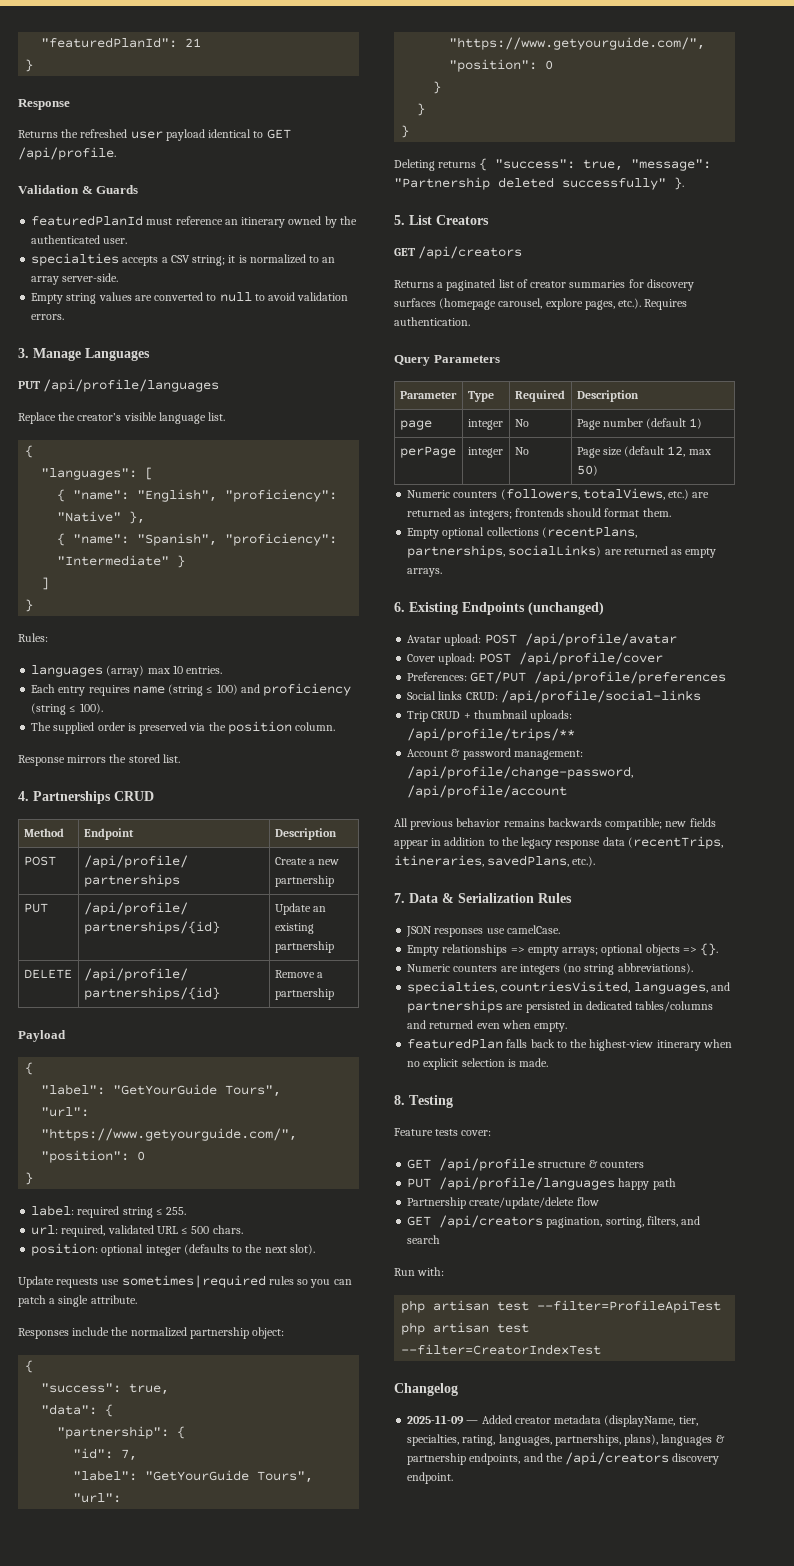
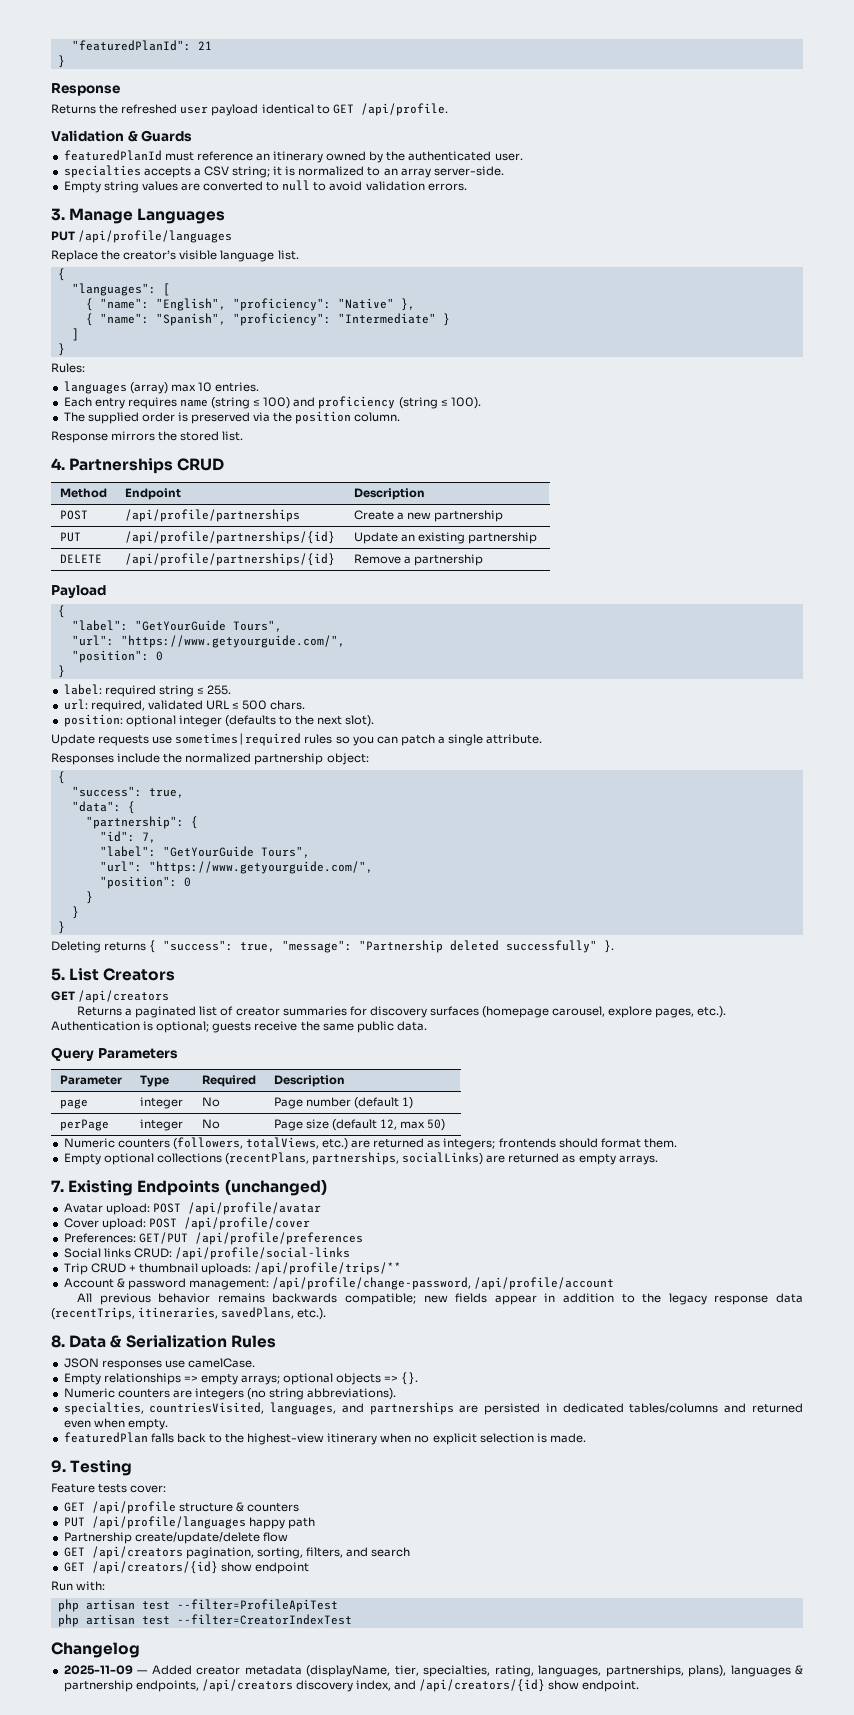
- Returns a paginated list of creator summaries for discovery surfaces (homepage carousel, explore pages, etc.). Requires authentication.
+ Returns a paginated list of creator summaries for discovery surfaces (homepage carousel, explore pages, etc.). Authentication is optional; guests receive the same public data.
- 6. Existing Endpoints (unchanged)
+ 7. Existing Endpoints (unchanged)
- 7. Data & Serialization Rules
+ 8. Data & Serialization Rules
- 8. Testing
+ 9. Testing
+ GET /api/creators/{id} show endpoint
- 2025-11-09 — Added creator metadata (displayName, tier, specialties, rating, languages, partnerships, plans), languages & partnership endpoints, and the /api/creators discovery endpoint.
+ 2025-11-09 — Added creator metadata (displayName, tier, specialties, rating, languages, partnerships, plans), languages & partnership endpoints, /api/creators discovery index, and /api/creators/{id} show endpoint.

